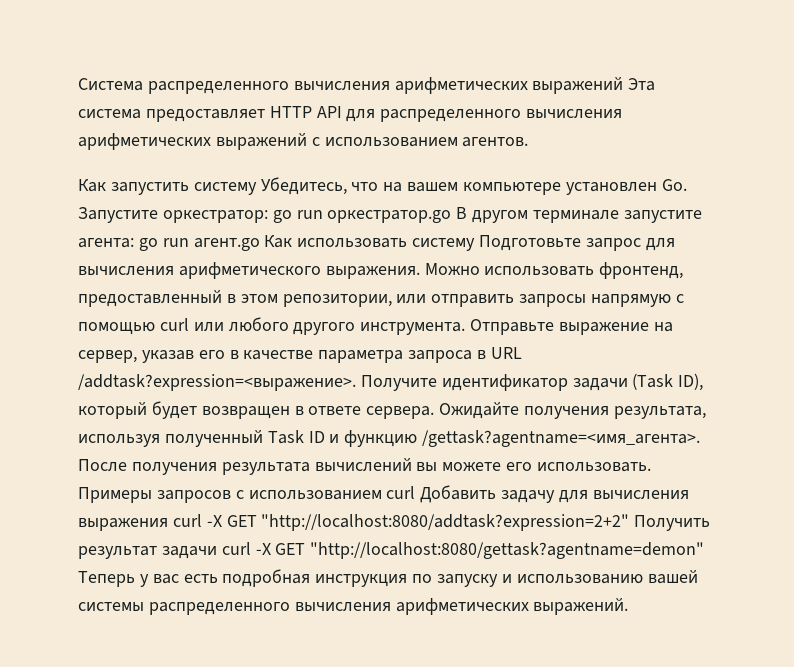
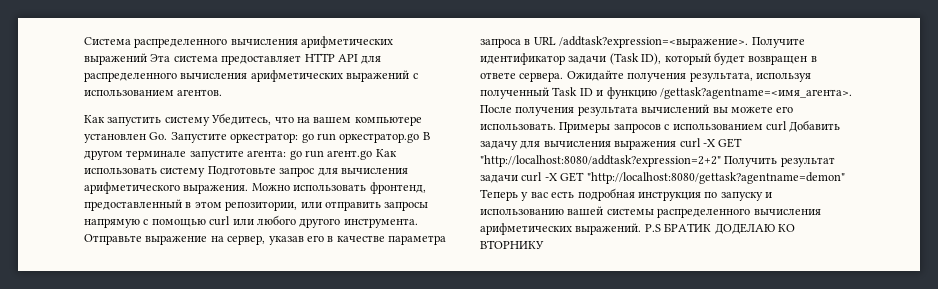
+ P.S БРАТИК ДОДЕЛАЮ КО ВТОРНИКУ

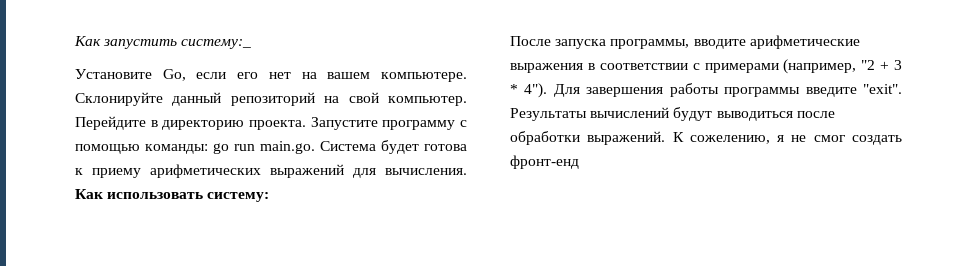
- Система распределенного вычисления арифметических выражений Эта система предоставляет HTTP API для распределенного вычисления арифметических выражений с использованием агентов.
- Как запустить систему Убедитесь, что на вашем компьютере установлен Go. Запустите оркестратор: go run оркестратор.go В другом терминале запустите агента: go run агент.go Как использовать систему Подготовьте запрос для вычисления арифметического выражения. Можно использовать фронтенд, предоставленный в этом репозитории, или отправить запросы напрямую с помощью curl или любого другого инструмента. Отправьте выражение на сервер, указав его в качестве параметра запроса в URL /addtask?expression=<выражение>. Получите идентификатор задачи (Task ID), который будет возвращен в ответе сервера. Ожидайте получения результата, используя полученный Task ID и функцию /gettask?agentname=<имя_агента>. После получения результата вычислений вы можете его использовать. Примеры запросов с использованием curl Добавить задачу для вычисления выражения curl -X GET "http://localhost:8080/addtask?expression=2+2" Получить результат задачи curl -X GET "http://localhost:8080/gettask?agentname=demon" Теперь у вас есть подробная инструкция по запуску и использованию вашей системы распределенного вычисления арифметических выражений. P.S БРАТИК ДОДЕЛАЮ КО ВТОРНИКУ
+ Как запустить систему:_
+ Установите Go, если его нет на вашем компьютере. Склонируйте данный репозиторий на свой компьютер. Перейдите в директорию проекта. Запустите программу с помощью команды: go run main.go. Система будет готова к приему арифметических выражений для вычисления. Как использовать систему:
+ После запуска программы, вводите арифметические выражения в соответствии с примерами (например, "2 + 3 * 4"). Для завершения работы программы введите "exit". Результаты вычислений будут выводиться после обработки выражений. К сожелению, я не смог создать фронт-енд

